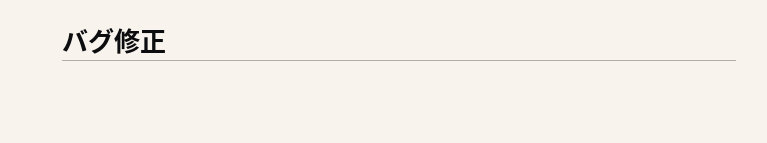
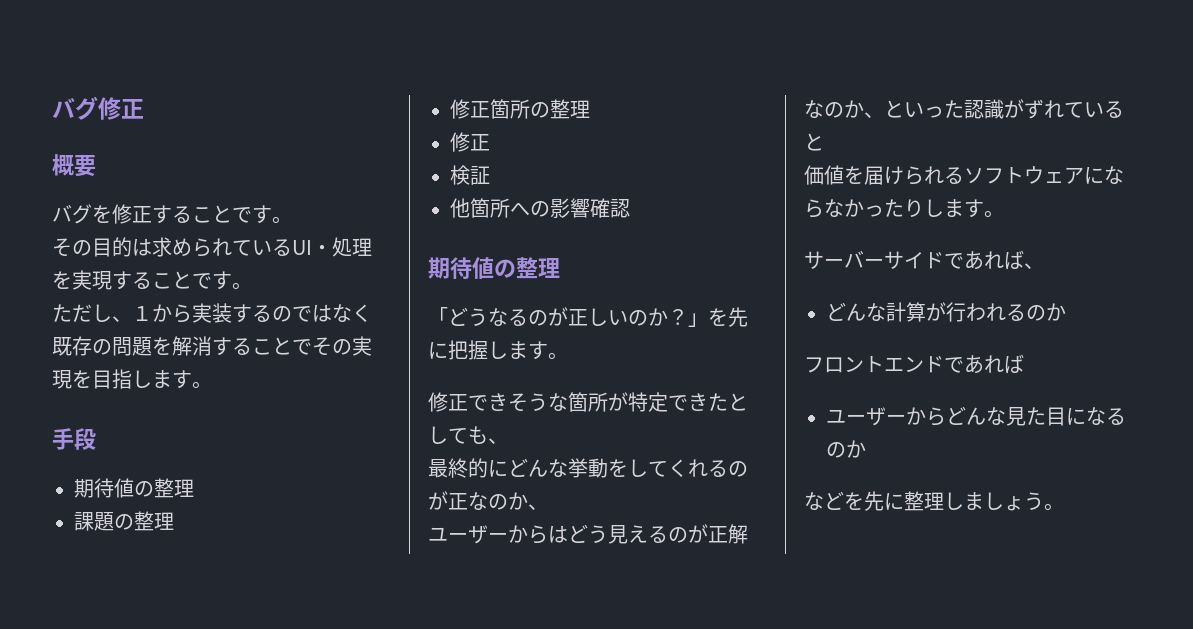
+ 概要
+ バグを修正することです。
+ その目的は求められているUI・処理を実現することです。
+ ただし、１から実装するのではなく既存の問題を解消することでその実現を目指します。
+ 手段
+ 期待値の整理
+ 課題の整理
+ 修正箇所の整理
+ 修正
+ 検証
+ 他箇所への影響確認
+ 期待値の整理
+ 「どうなるのが正しいのか？」を先に把握します。
+ 修正できそうな箇所が特定できたとしても、
+ 最終的にどんな挙動をしてくれるのが正なのか、
+ ユーザーからはどう見えるのが正解なのか、といった認識がずれていると
+ 価値を届けられるソフトウェアにならなかったりします。
+ サーバーサイドであれば、
+ どんな計算が行われるのか
+ フロントエンドであれば
+ ユーザーからどんな見た目になるのか
+ などを先に整理しましょう。

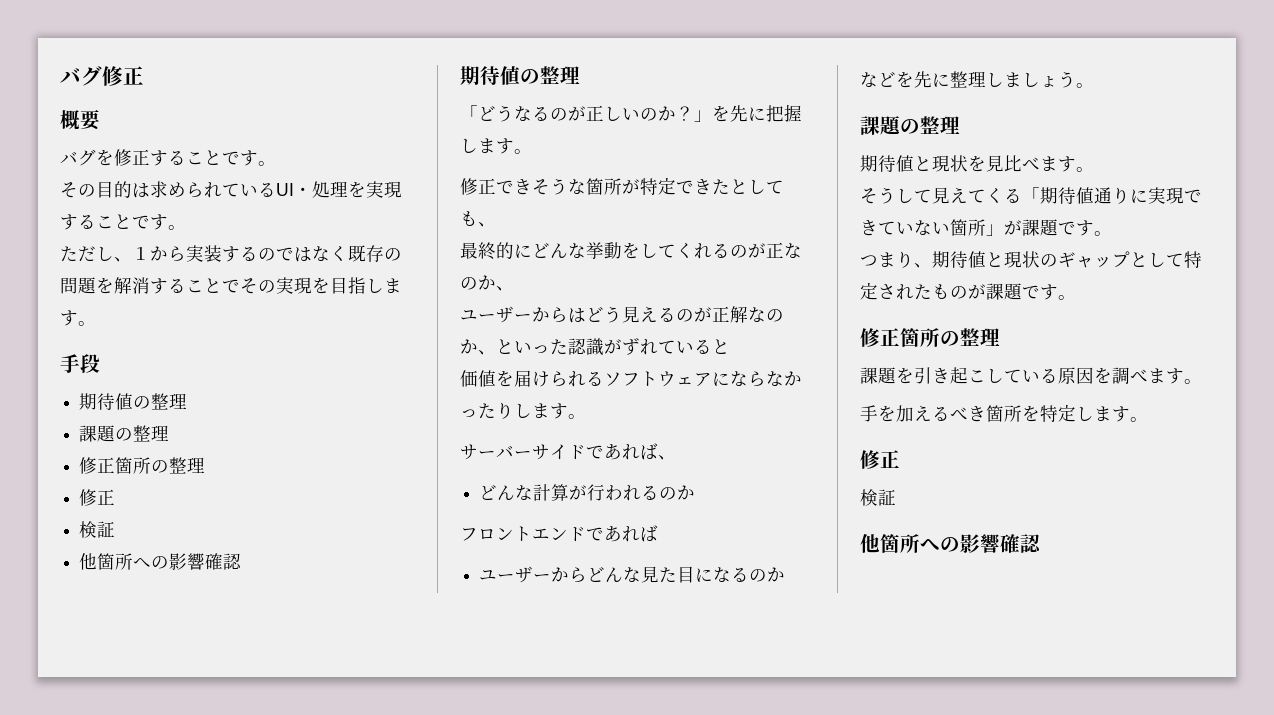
  などを先に整理しましょう。
+ 課題の整理
+ 期待値と現状を見比べます。
+ そうして見えてくる「期待値通りに実現できていない箇所」が課題です。
+ つまり、期待値と現状のギャップとして特定されたものが課題です。
+ 修正箇所の整理
+ 課題を引き起こしている原因を調べます。
+ 手を加えるべき箇所を特定します。
+ 修正
+ 検証
+ 他箇所への影響確認

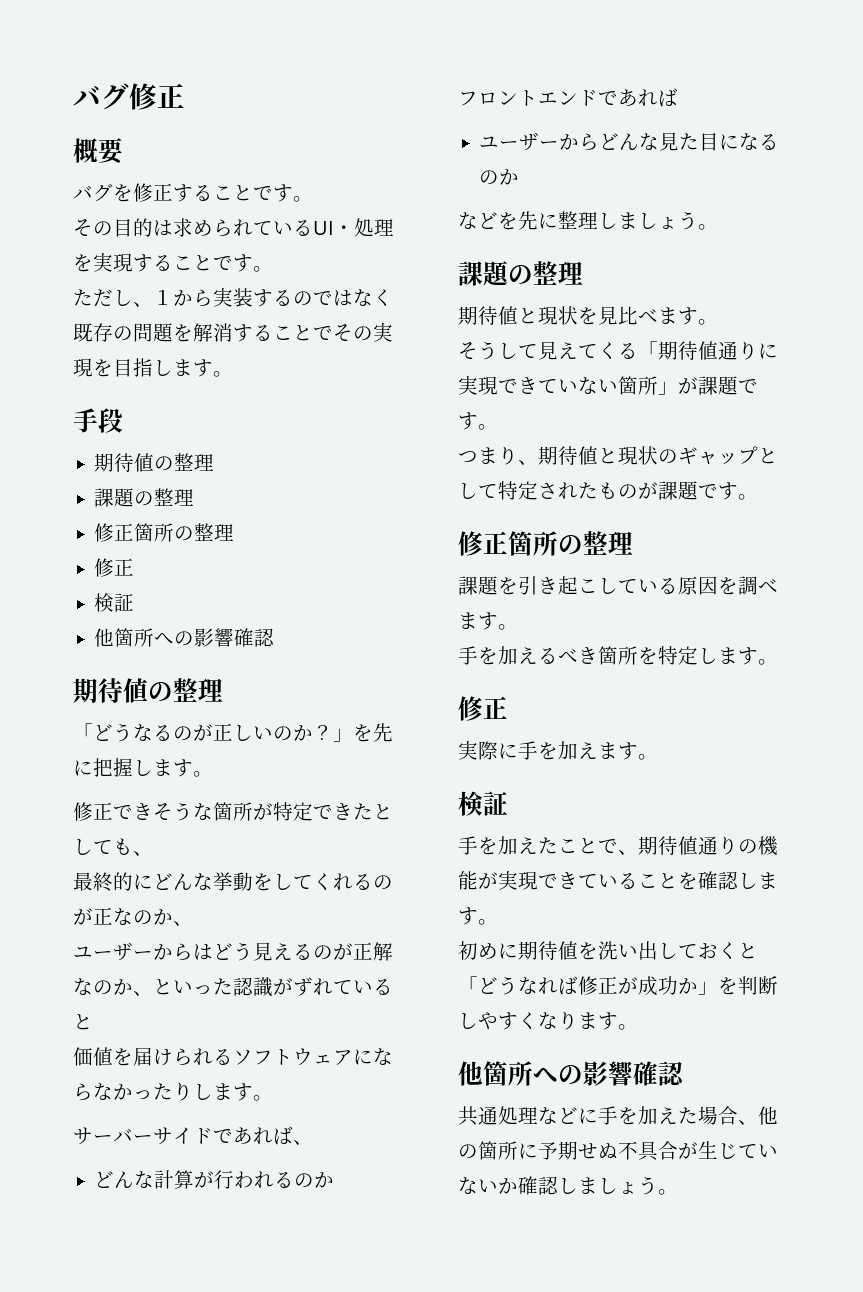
  手を加えるべき箇所を特定します。
  修正
+ 実際に手を加えます。
  検証
+ 手を加えたことで、期待値通りの機能が実現できていることを確認します。
+ 初めに期待値を洗い出しておくと「どうなれば修正が成功か」を判断しやすくなります。
  他箇所への影響確認
+ 共通処理などに手を加えた場合、他の箇所に予期せぬ不具合が生じていないか確認しましょう。

